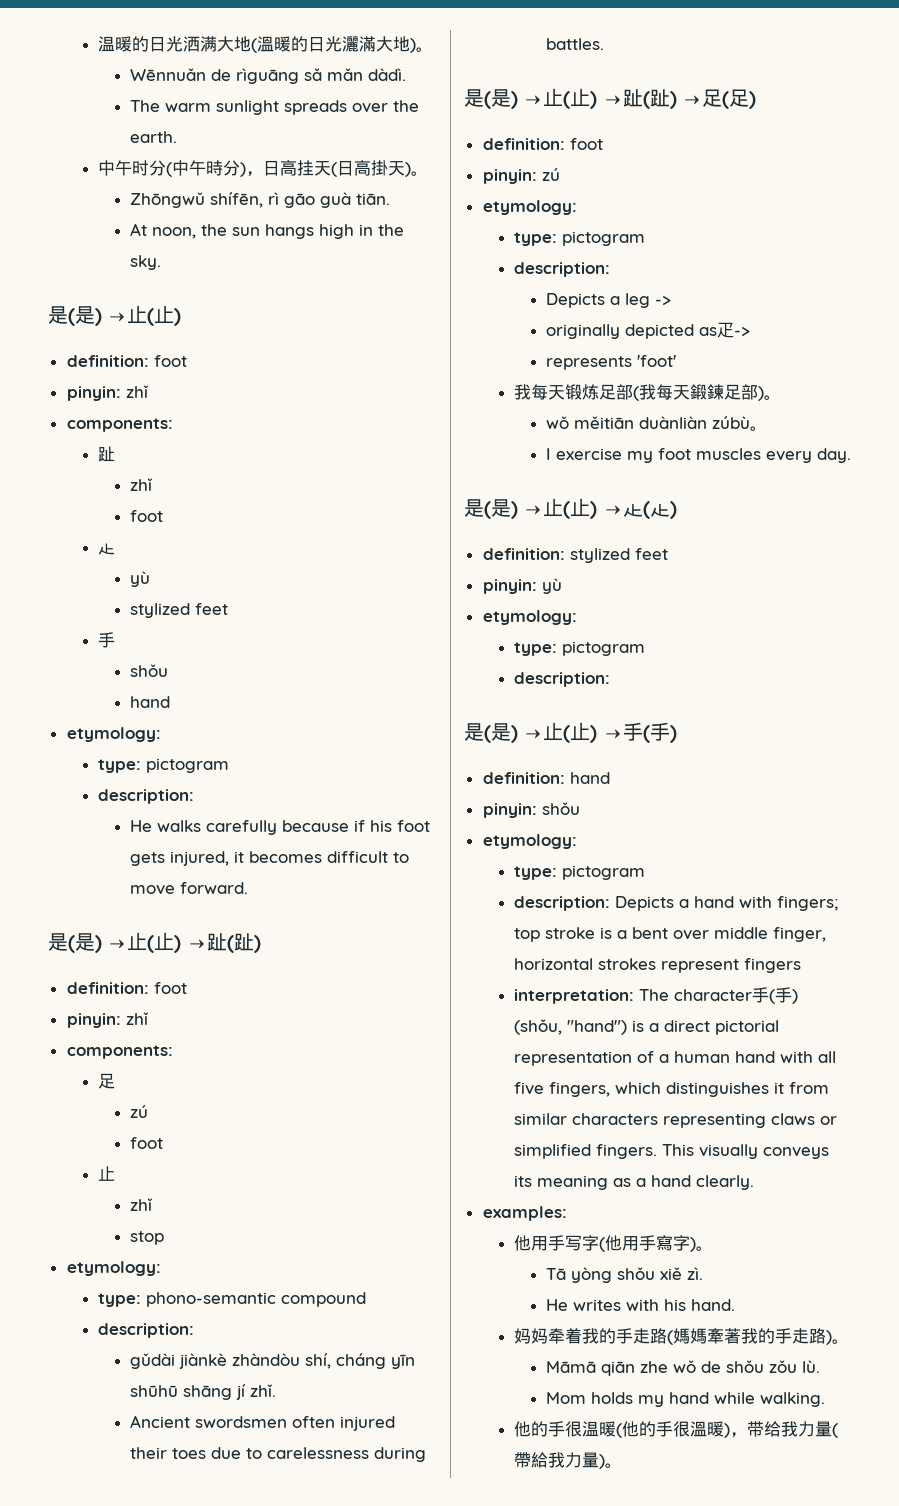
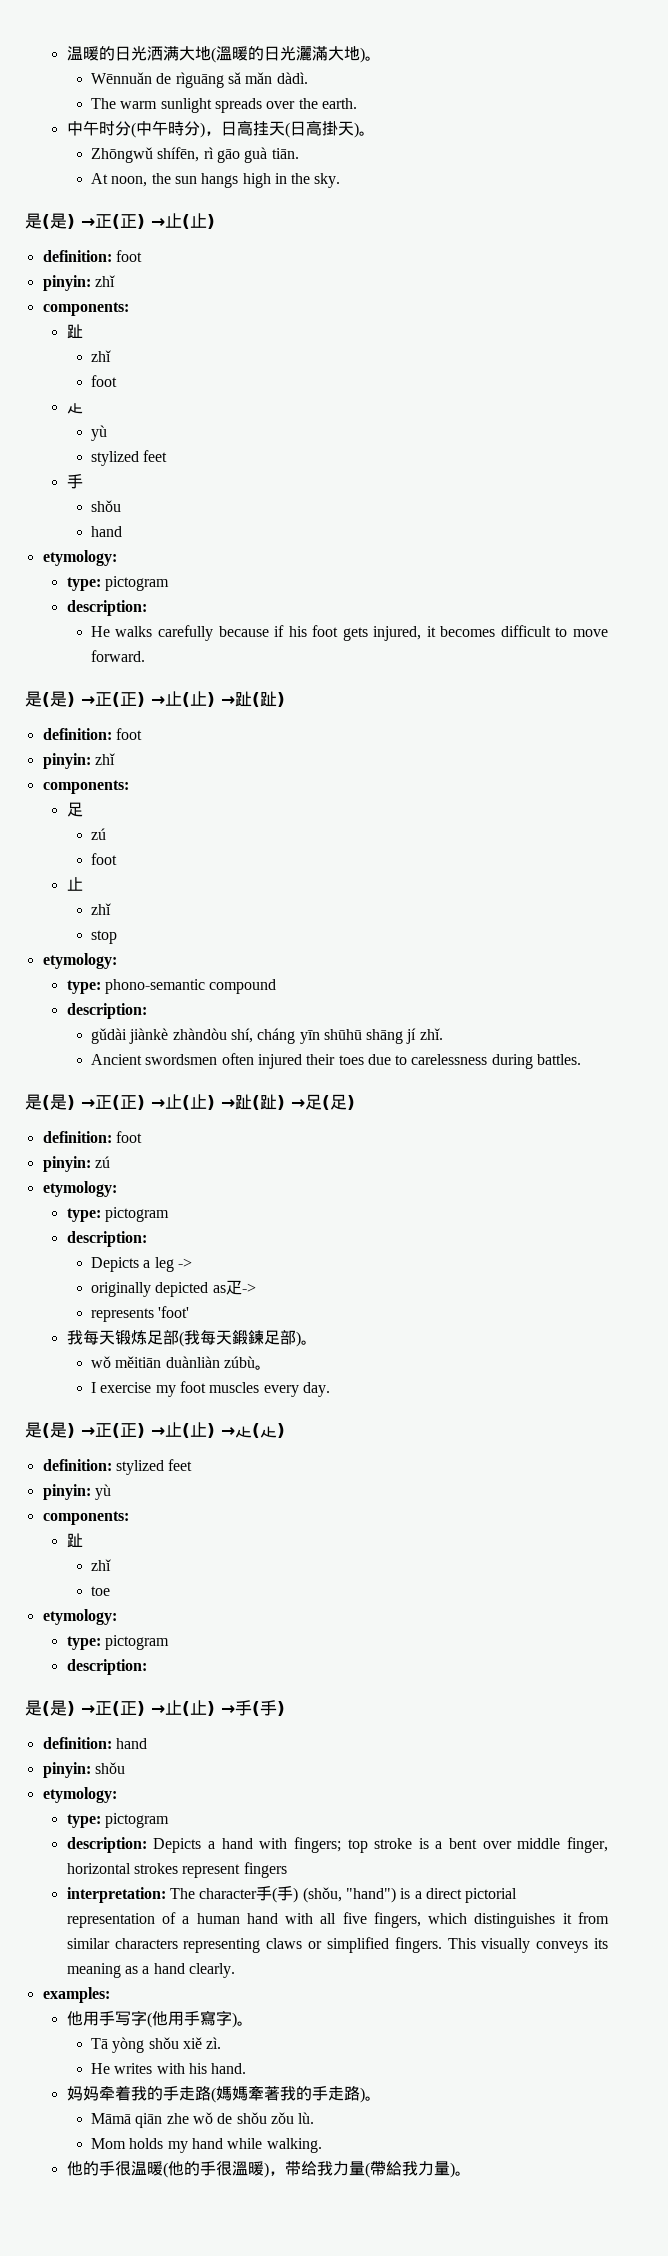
  At noon, the sun hangs high in the sky.
- 是(是) →止(止)
+ 是(是) →正(正) →止(止)
  He walks carefully because if his foot gets injured, it becomes difficult to move forward.
- 是(是) →止(止) →趾(趾)
+ 是(是) →正(正) →止(止) →趾(趾)
- 是(是) →止(止) →趾(趾) →足(足)
+ 是(是) →正(正) →止(止) →趾(趾) →足(足)
- 是(是) →止(止) →龰(龰)
+ 是(是) →正(正) →止(止) →龰(龰)
  pinyin: yù
+ components:
+ 趾
+ zhǐ
+ toe
- 是(是) →止(止) →手(手)
+ 是(是) →正(正) →止(止) →手(手)

